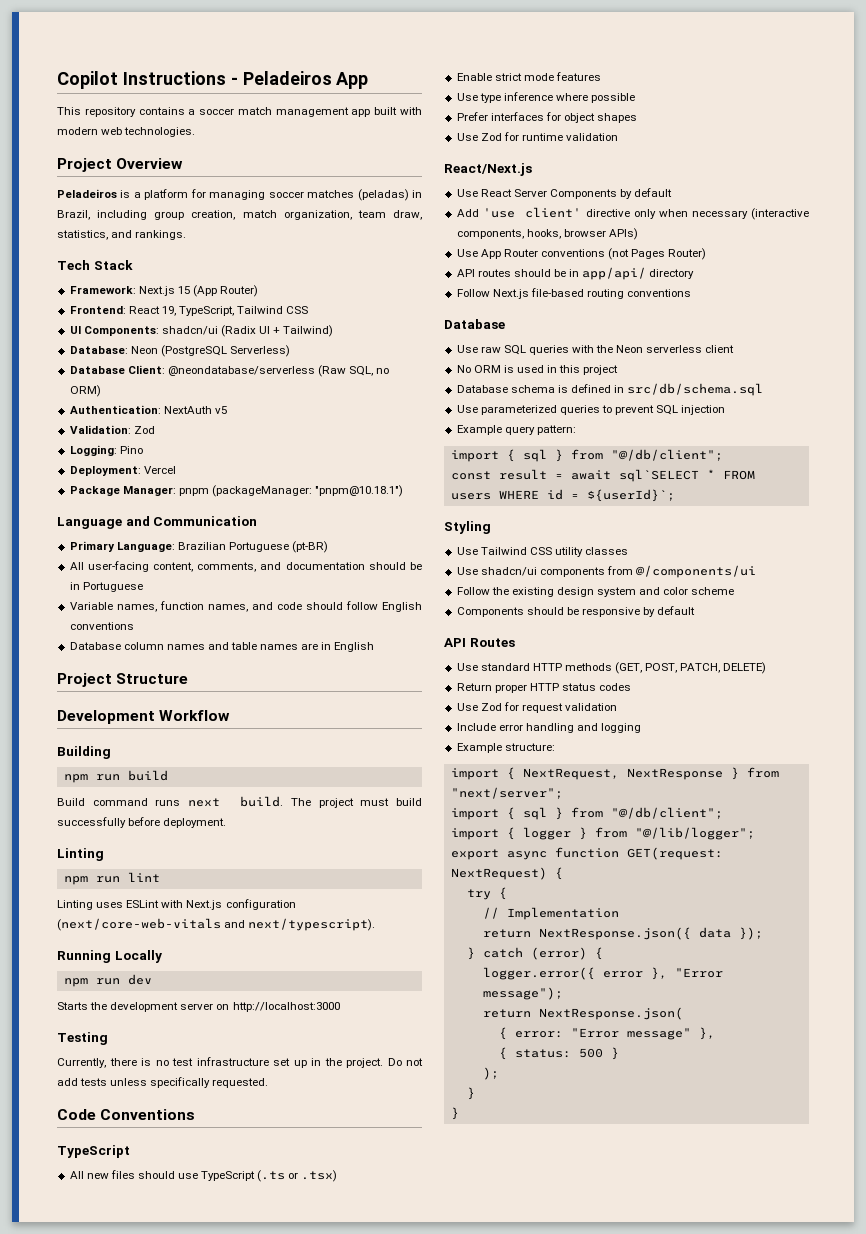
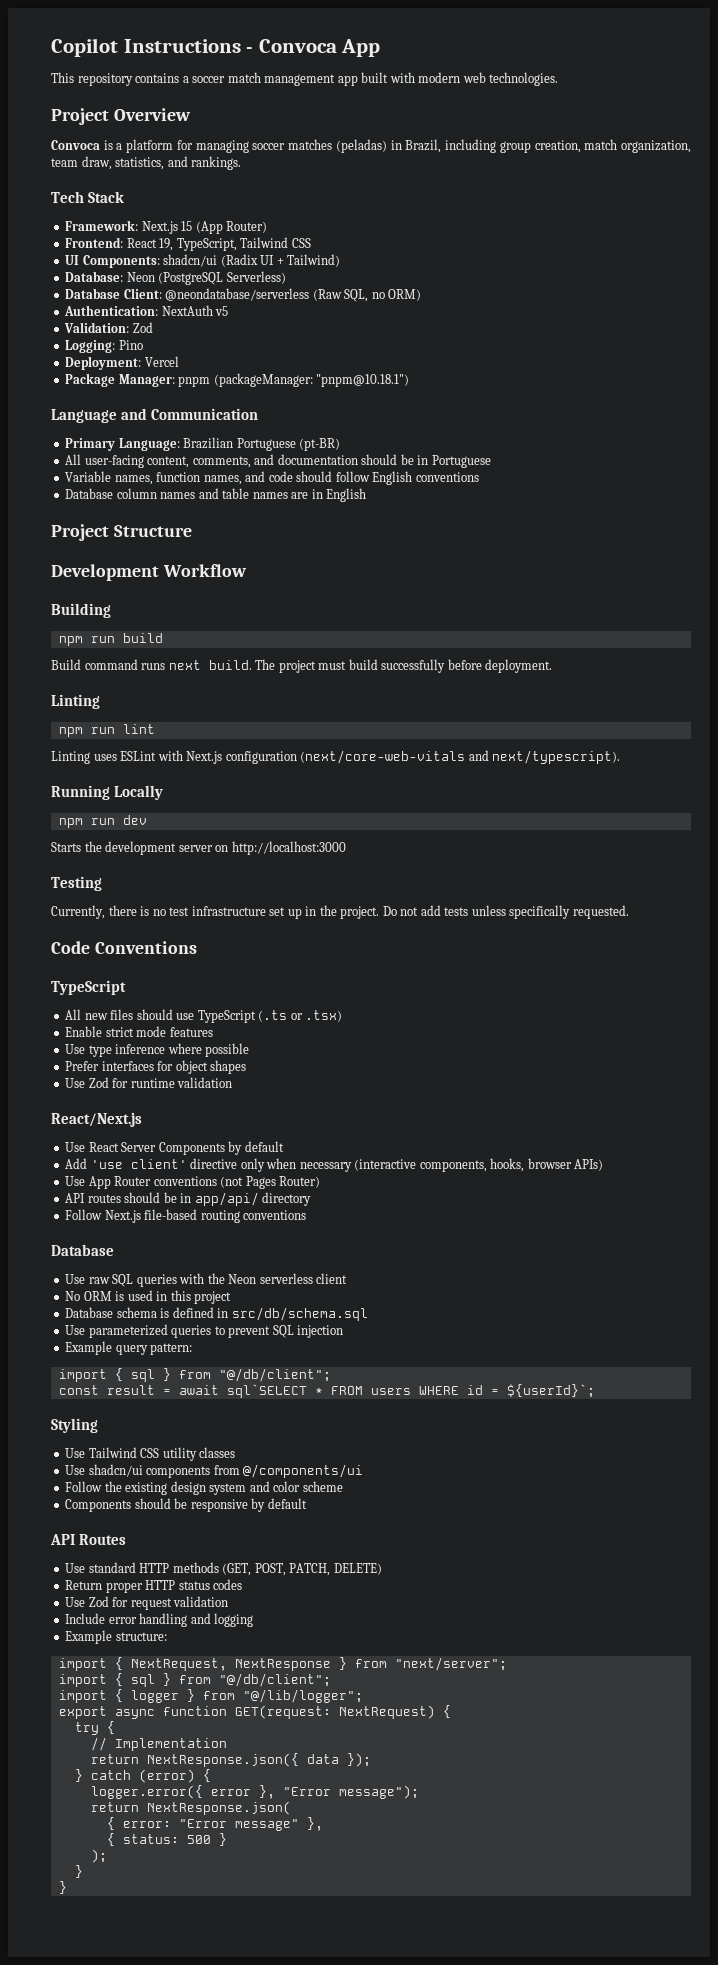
- Copilot Instructions - Peladeiros App
+ Copilot Instructions - Convoca App
- Peladeiros is a platform for managing soccer matches (peladas) in Brazil, including group creation, match organization, team draw, statistics, and rankings.
+ Convoca is a platform for managing soccer matches (peladas) in Brazil, including group creation, match organization, team draw, statistics, and rankings.

